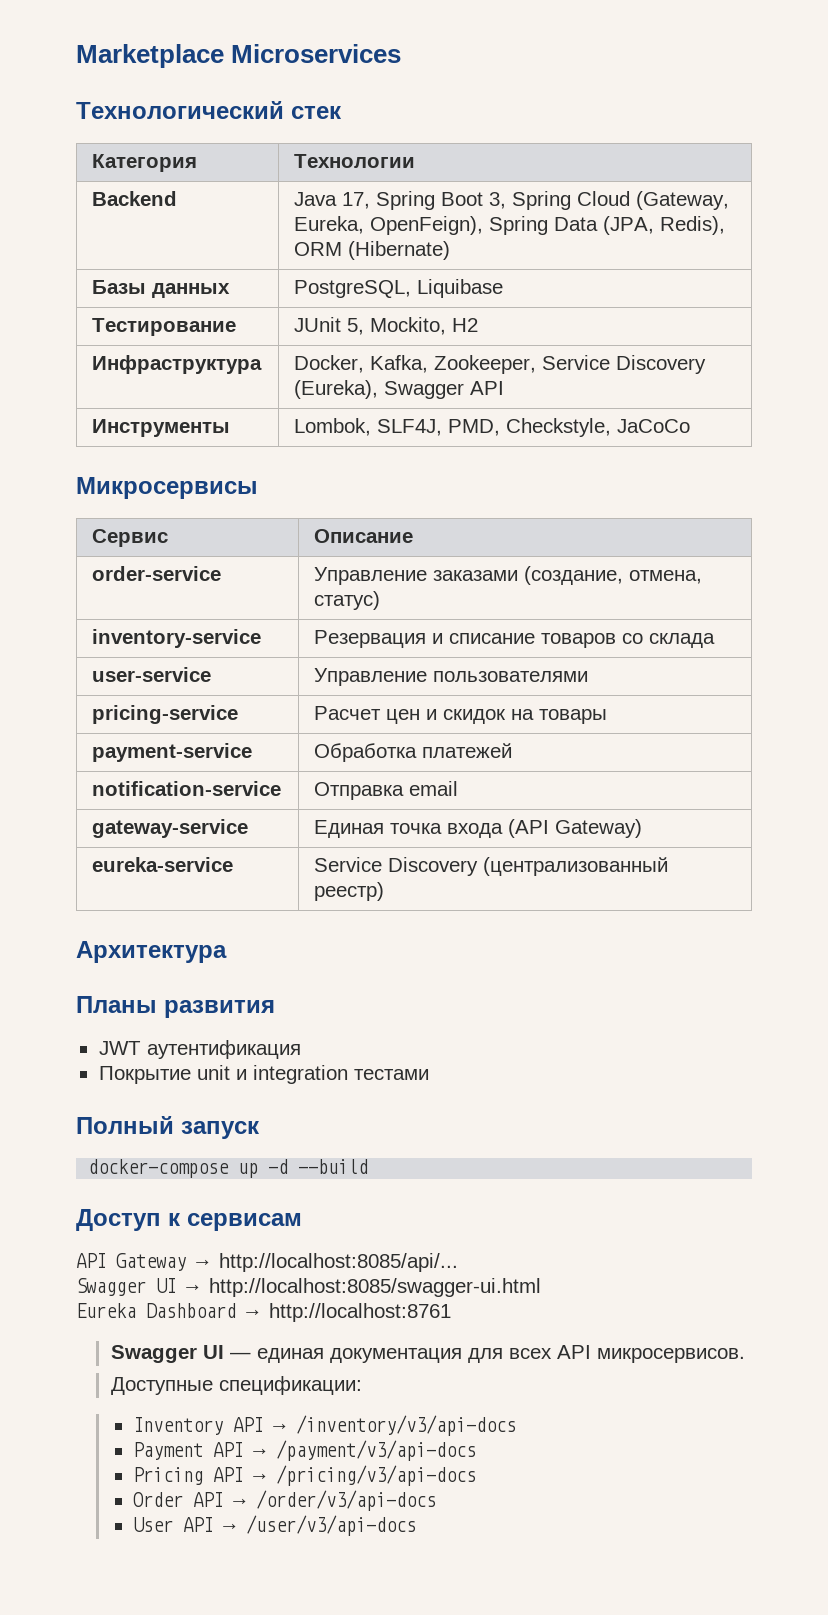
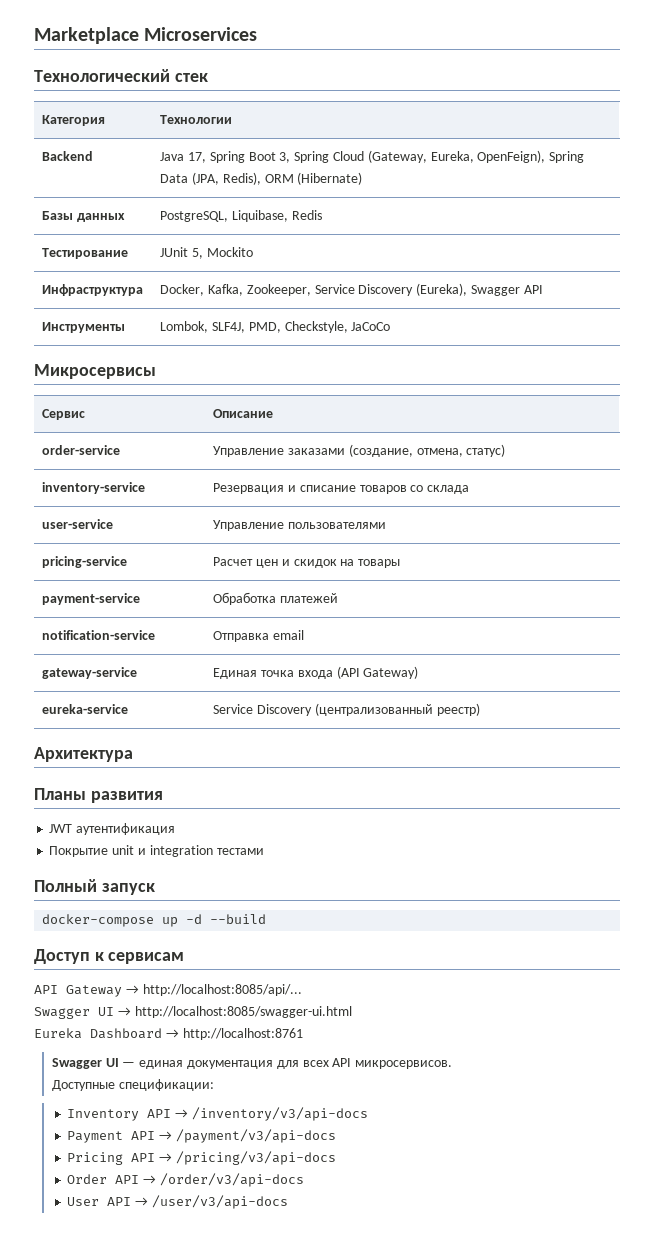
- Базы данных | PostgreSQL, Liquibase
+ Базы данных | PostgreSQL, Liquibase, Redis
- Тестирование | JUnit 5, Mockito, H2
+ Тестирование | JUnit 5, Mockito

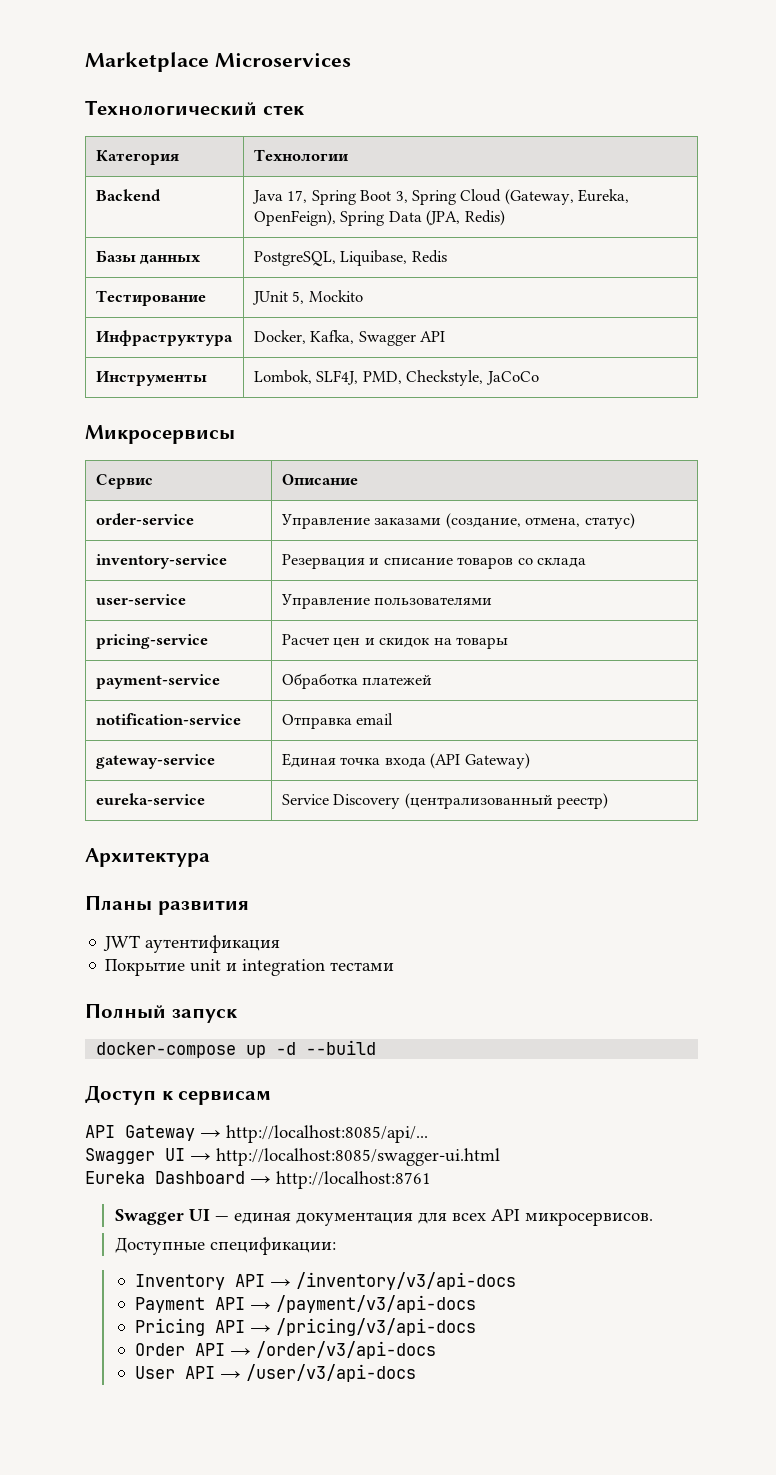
- Backend | Java 17, Spring Boot 3, Spring Cloud (Gateway, Eureka, OpenFeign), Spring Data (JPA, Redis), ORM (Hibernate)
+ Backend | Java 17, Spring Boot 3, Spring Cloud (Gateway, Eureka, OpenFeign), Spring Data (JPA, Redis)
- Инфраструктура | Docker, Kafka, Zookeeper, Service Discovery (Eureka), Swagger API
+ Инфраструктура | Docker, Kafka, Swagger API

